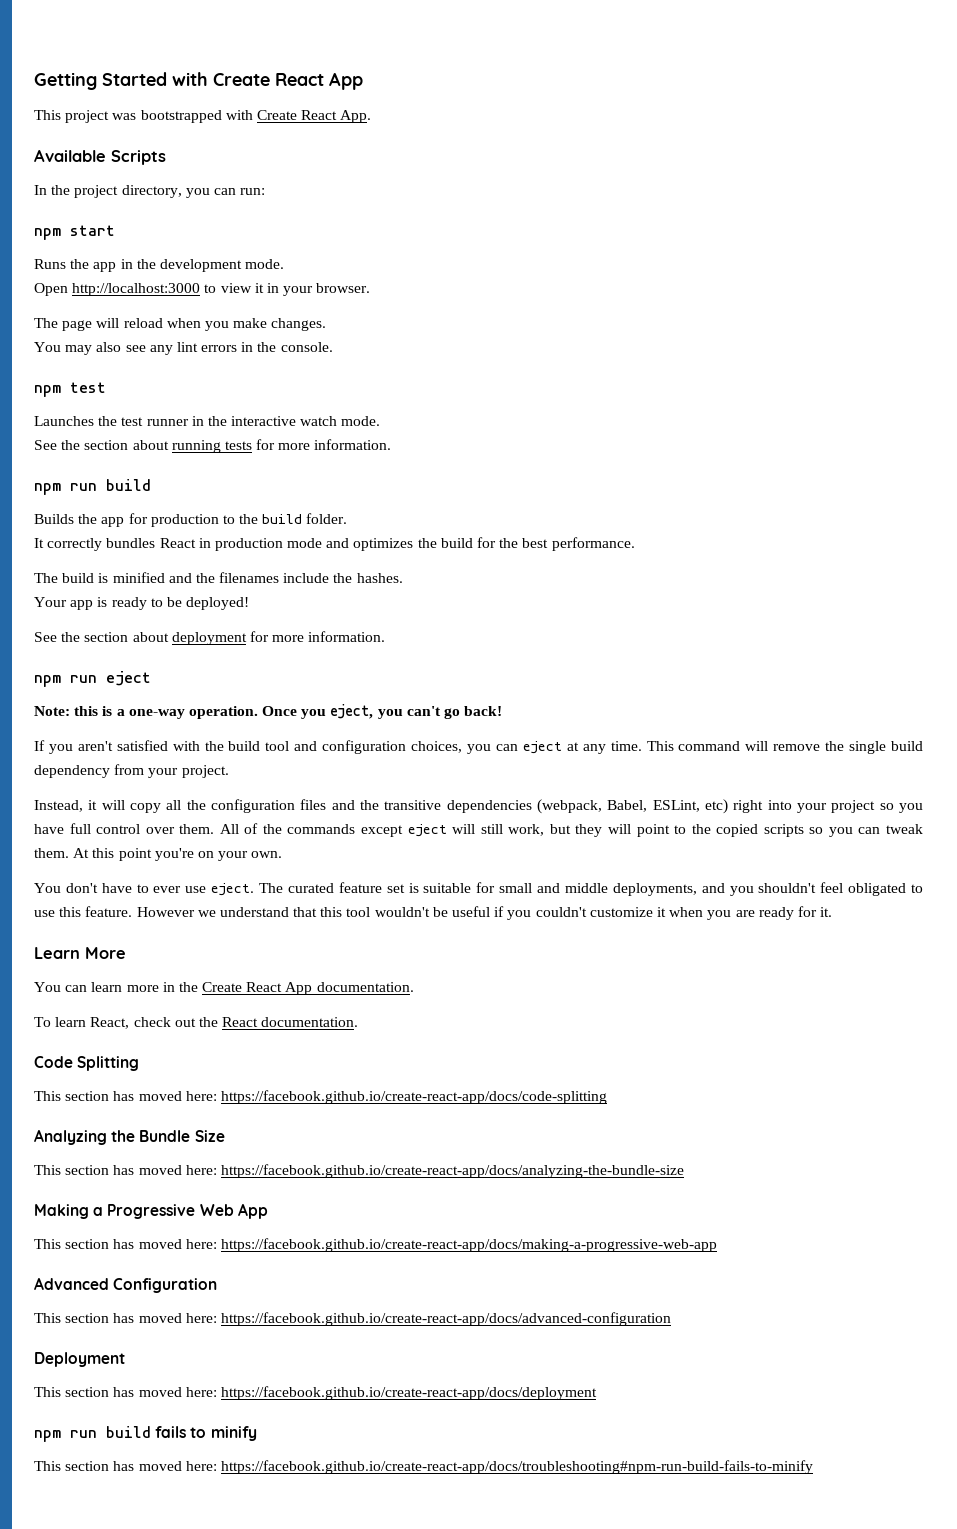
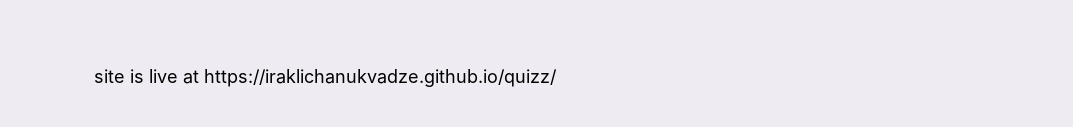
- Getting Started with Create React App
- This project was bootstrapped with Create React App.
- Available Scripts
- In the project directory, you can run:
- npm start
- Runs the app in the development mode.
- Open http://localhost:3000 to view it in your browser.
- The page will reload when you make changes.
- You may also see any lint errors in the console.
- npm test
- Launches the test runner in the interactive watch mode.
- See the section about running tests for more information.
- npm run build
- Builds the app for production to the build folder.
- It correctly bundles React in production mode and optimizes the build for the best performance.
- The build is minified and the filenames include the hashes.
- Your app is ready to be deployed!
- See the section about deployment for more information.
- npm run eject
- Note: this is a one-way operation. Once you eject, you can't go back!
- If you aren't satisfied with the build tool and configuration choices, you can eject at any time. This command will remove the single build dependency from your project.
- Instead, it will copy all the configuration files and the transitive dependencies (webpack, Babel, ESLint, etc) right into your project so you have full control over them. All of the commands except eject will still work, but they will point to the copied scripts so you can tweak them. At this point you're on your own.
- You don't have to ever use eject. The curated feature set is suitable for small and middle deployments, and you shouldn't feel obligated to use this feature. However we understand that this tool wouldn't be useful if you couldn't customize it when you are ready for it.
- Learn More
- You can learn more in the Create React App documentation.
- To learn React, check out the React documentation.
- Code Splitting
- This section has moved here: https://facebook.github.io/create-react-app/docs/code-splitting
- Analyzing the Bundle Size
- This section has moved here: https://facebook.github.io/create-react-app/docs/analyzing-the-bundle-size
- Making a Progressive Web App
- This section has moved here: https://facebook.github.io/create-react-app/docs/making-a-progressive-web-app
- Advanced Configuration
- This section has moved here: https://facebook.github.io/create-react-app/docs/advanced-configuration
- Deployment
- This section has moved here: https://facebook.github.io/create-react-app/docs/deployment
- npm run build fails to minify
- This section has moved here: https://facebook.github.io/create-react-app/docs/troubleshooting#npm-run-build-fails-to-minify
+ site is live at https://iraklichanukvadze.github.io/quizz/

